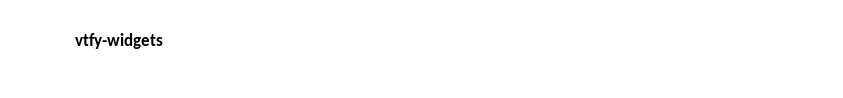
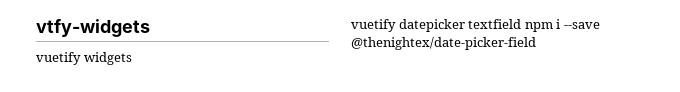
+ vuetify widgets
+ vuetify datepicker textfield npm i --save @thenightex/date-picker-field

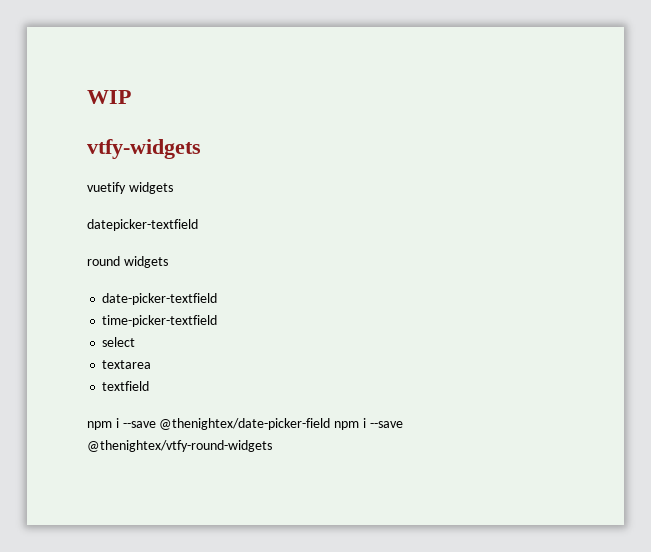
+ WIP
- vuetify datepicker textfield npm i --save @thenightex/date-picker-field
+ datepicker-textfield
+ round widgets
+ date-picker-textfield
+ time-picker-textfield
+ select
+ textarea
+ textfield
+ npm i --save @thenightex/date-picker-field npm i --save @thenightex/vtfy-round-widgets

